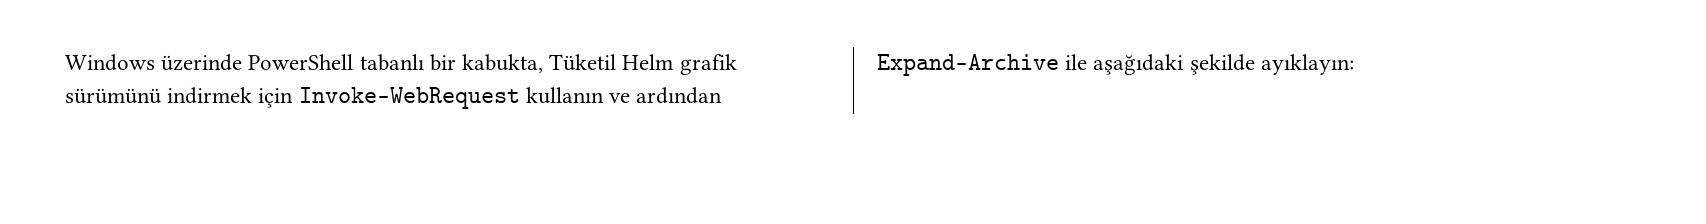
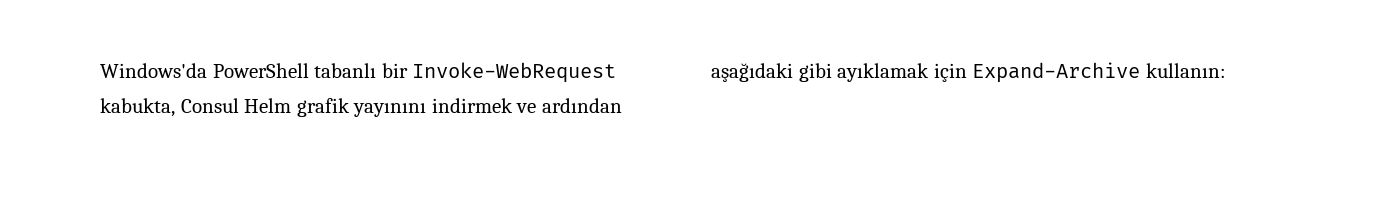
- Windows üzerinde PowerShell tabanlı bir kabukta, Tüketil Helm grafik sürümünü indirmek için Invoke-WebRequest kullanın ve ardından Expand-Archive ile aşağıdaki şekilde ayıklayın:
+ Windows'da PowerShell tabanlı bir Invoke-WebRequest kabukta, Consul Helm grafik yayınını indirmek ve ardından aşağıdaki gibi ayıklamak için Expand-Archive kullanın:

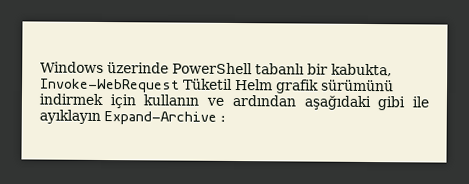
- Windows'da PowerShell tabanlı bir Invoke-WebRequest kabukta, Consul Helm grafik yayınını indirmek ve ardından aşağıdaki gibi ayıklamak için Expand-Archive kullanın:
+ Windows üzerinde PowerShell tabanlı bir kabukta, Invoke-WebRequest Tüketil Helm grafik sürümünü indirmek için kullanın ve ardından aşağıdaki gibi ile ayıklayın Expand-Archive :

